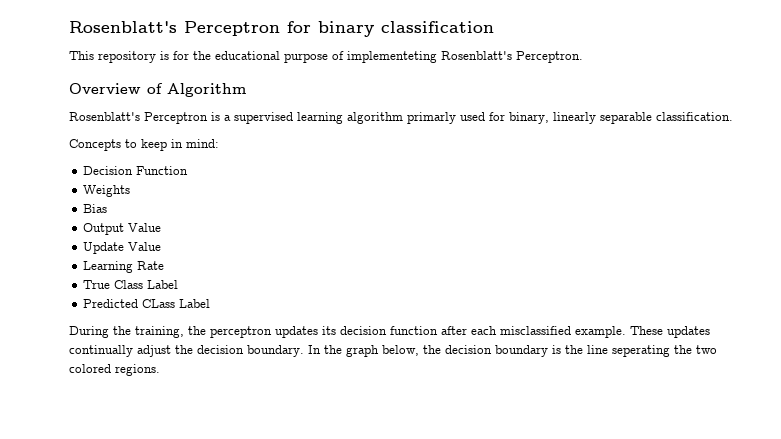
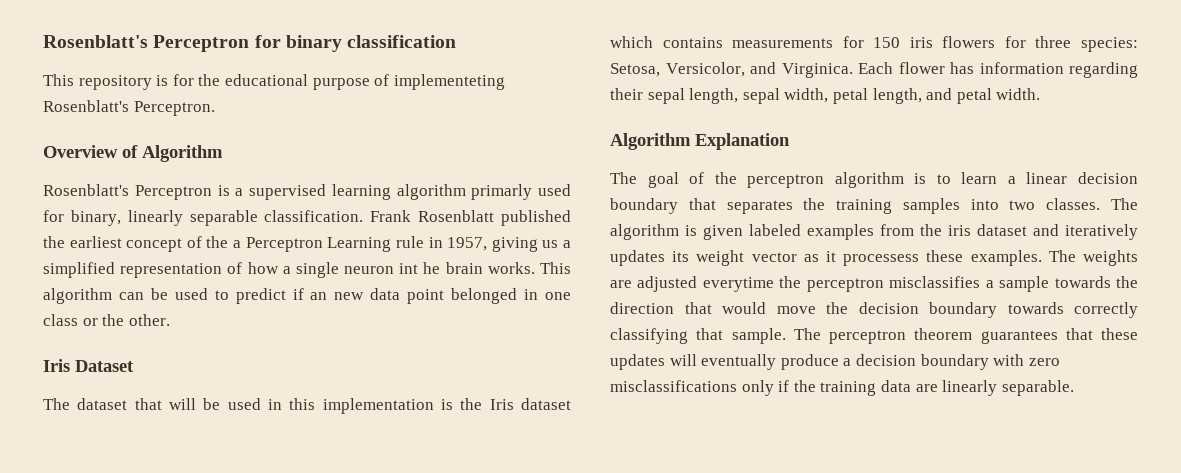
- Rosenblatt's Perceptron is a supervised learning algorithm primarly used for binary, linearly separable classification.
- Concepts to keep in mind:
- Decision Function
- Weights
- Bias
- Output Value
- Update Value
- Learning Rate
- True Class Label
- Predicted CLass Label
- During the training, the perceptron updates its decision function after each misclassified example. These updates continually adjust the decision boundary. In the graph below, the decision boundary is the line seperating the two colored regions.
+ Rosenblatt's Perceptron is a supervised learning algorithm primarly used for binary, linearly separable classification. Frank Rosenblatt published the earliest concept of the a Perceptron Learning rule in 1957, giving us a simplified representation of how a single neuron int he brain works. This algorithm can be used to predict if an new data point belonged in one class or the other.
+ Iris Dataset
+ The dataset that will be used in this implementation is the Iris dataset which contains measurements for 150 iris flowers for three species: Setosa, Versicolor, and Virginica. Each flower has information regarding their sepal length, sepal width, petal length, and petal width.
+ Algorithm Explanation
+ The goal of the perceptron algorithm is to learn a linear decision boundary that separates the training samples into two classes. The algorithm is given labeled examples from the iris dataset and iteratively updates its weight vector as it processess these examples. The weights are adjusted everytime the perceptron misclassifies a sample towards the direction that would move the decision boundary towards correctly classifying that sample. The perceptron theorem guarantees that these updates will eventually produce a decision boundary with zero misclassifications only if the training data are linearly separable.

